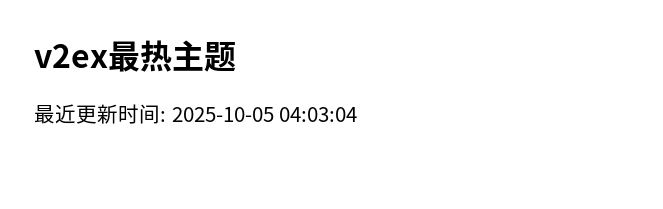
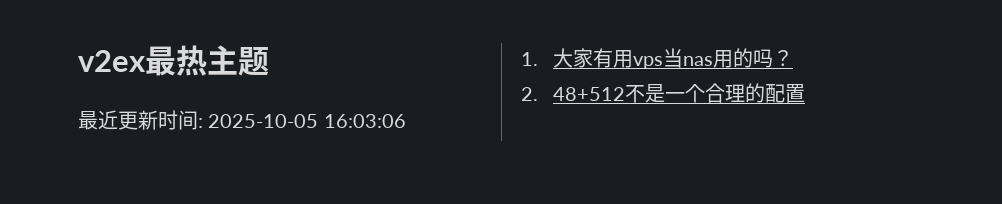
- 最近更新时间: 2025-10-05 04:03:04
+ 最近更新时间: 2025-10-05 16:03:06
+ 1.大家有用vps当nas用的吗？
+ 2. 48+512不是一个合理的配置

